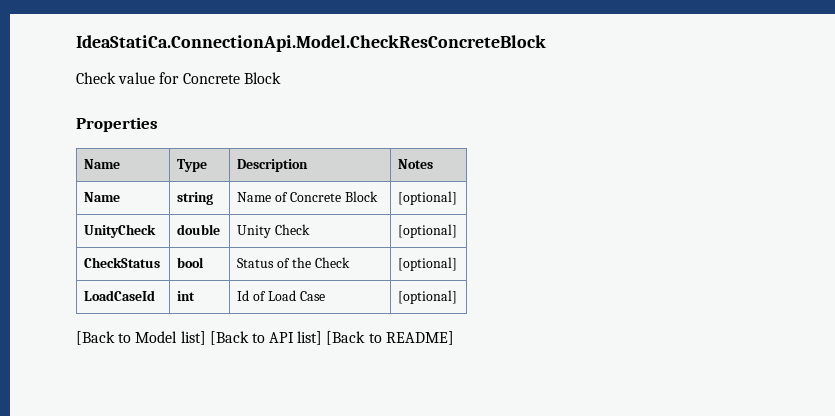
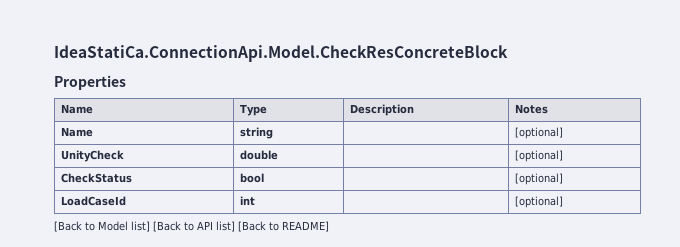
- Check value for Concrete Block
- Name | string | Name of Concrete Block | [optional]
+ Name | string | | [optional]
- UnityCheck | double | Unity Check | [optional]
+ UnityCheck | double | | [optional]
- CheckStatus | bool | Status of the Check | [optional]
+ CheckStatus | bool | | [optional]
- LoadCaseId | int | Id of Load Case | [optional]
+ LoadCaseId | int | | [optional]

